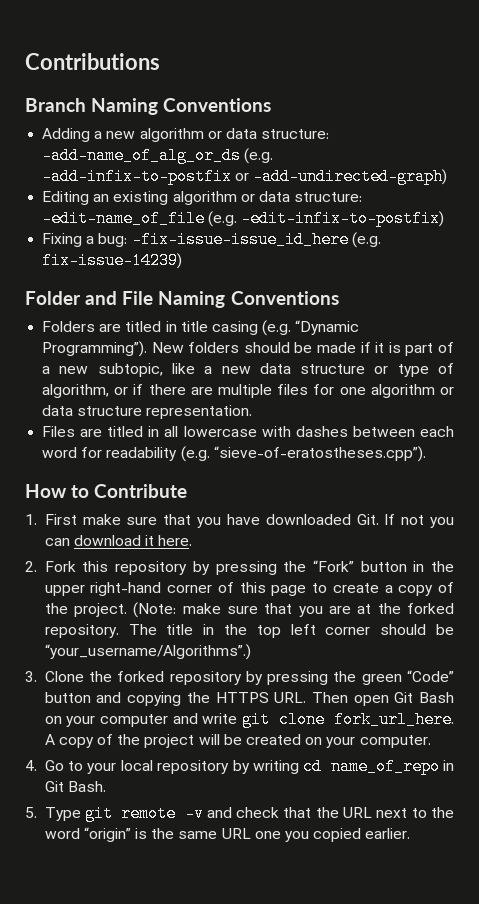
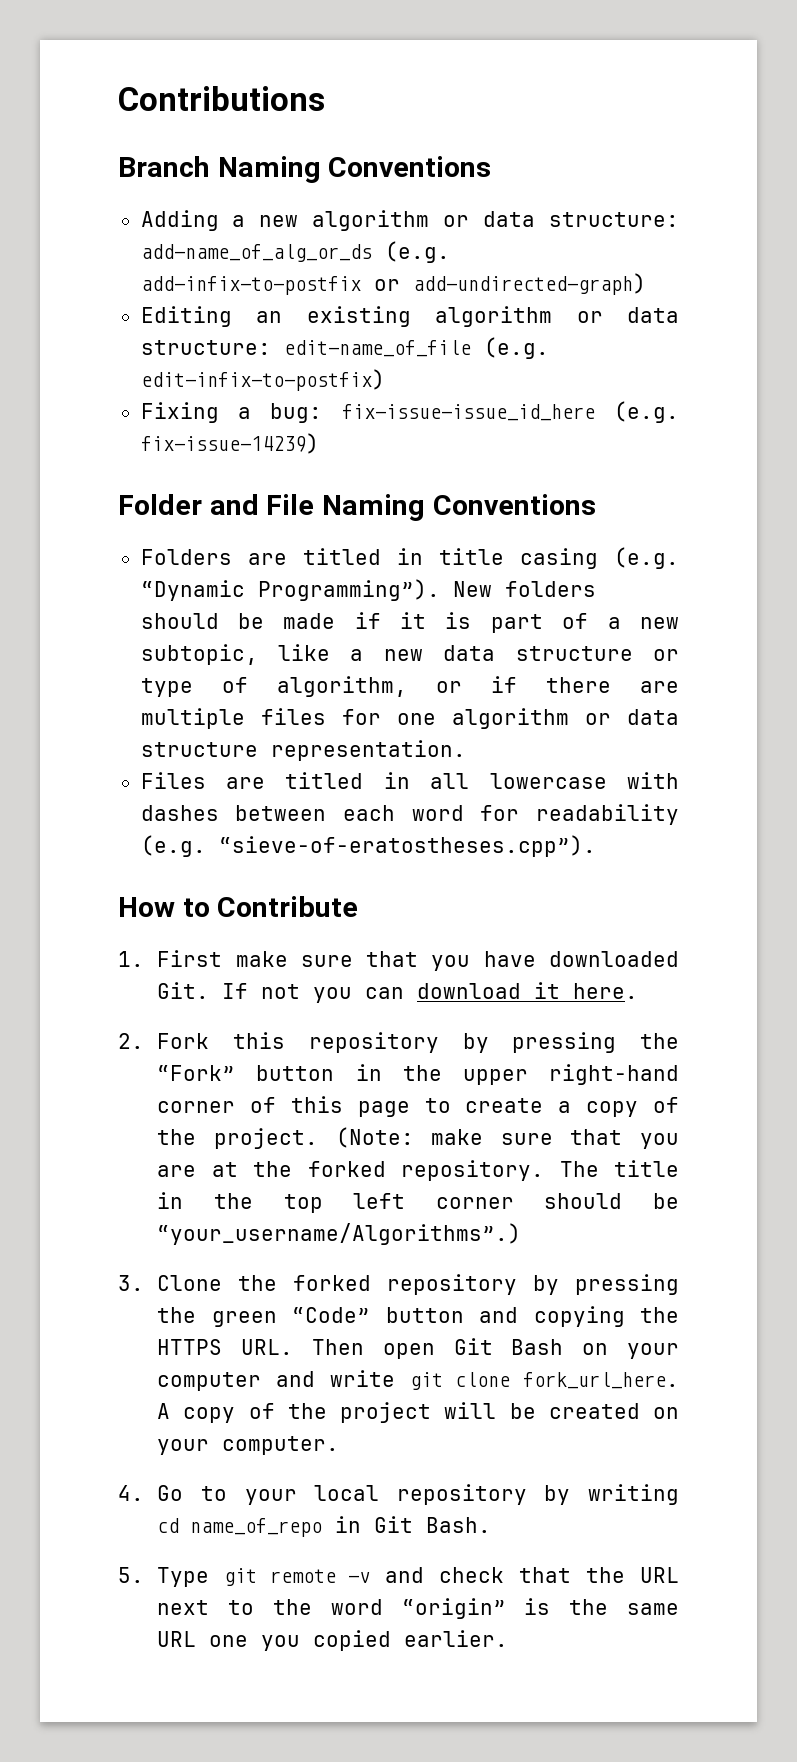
- Adding a new algorithm or data structure: -add-name_of_alg_or_ds (e.g. -add-infix-to-postfix or -add-undirected-graph)
+ Adding a new algorithm or data structure: add-name_of_alg_or_ds (e.g. add-infix-to-postfix or add-undirected-graph)
- Editing an existing algorithm or data structure: -edit-name_of_file (e.g. -edit-infix-to-postfix)
+ Editing an existing algorithm or data structure: edit-name_of_file (e.g. edit-infix-to-postfix)
- Fixing a bug: -fix-issue-issue_id_here (e.g. fix-issue-14239)
+ Fixing a bug: fix-issue-issue_id_here (e.g. fix-issue-14239)

